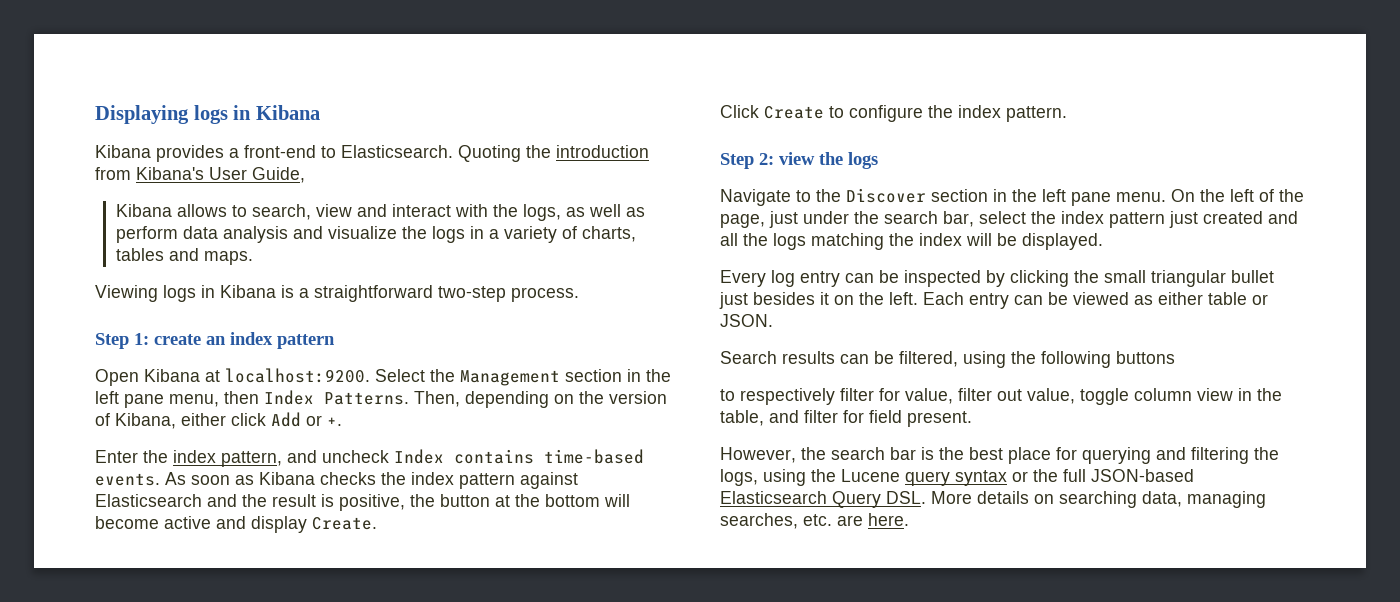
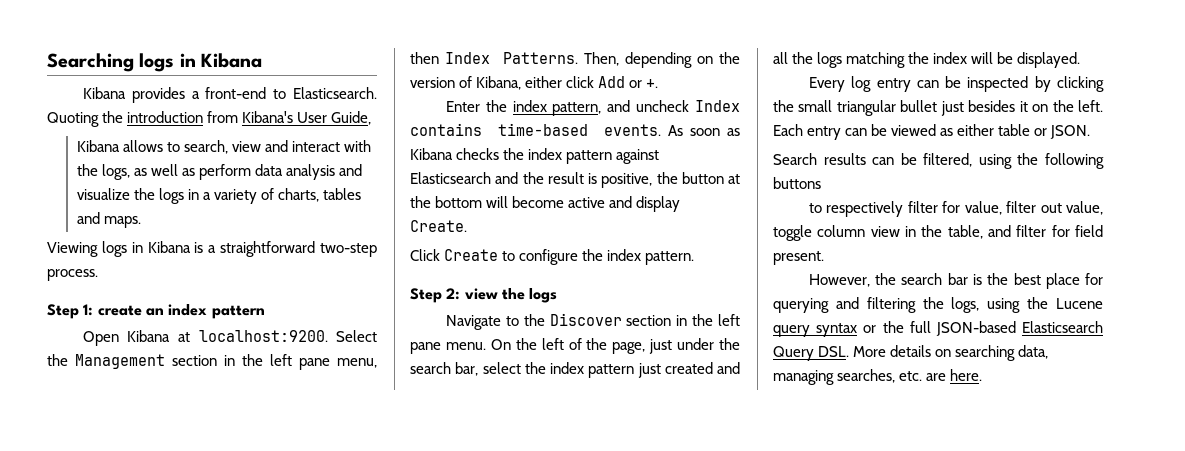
- Displaying logs in Kibana
+ Searching logs in Kibana

